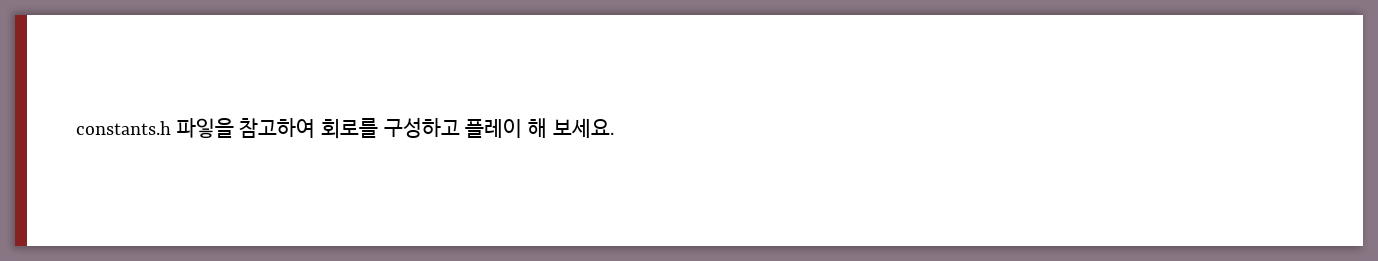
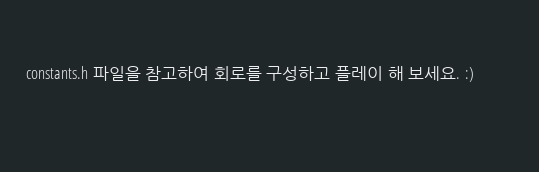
- constants.h 파잏을 참고하여 회로를 구성하고 플레이 해 보세요.
+ constants.h 파일을 참고하여 회로를 구성하고 플레이 해 보세요. :)

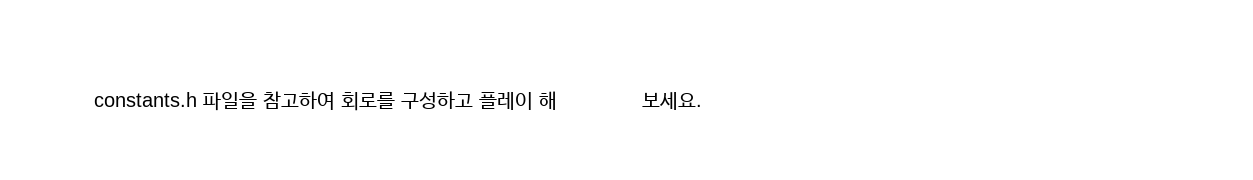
- constants.h 파일을 참고하여 회로를 구성하고 플레이 해 보세요. :)
+ constants.h 파일을 참고하여 회로를 구성하고 플레이 해 보세요.

